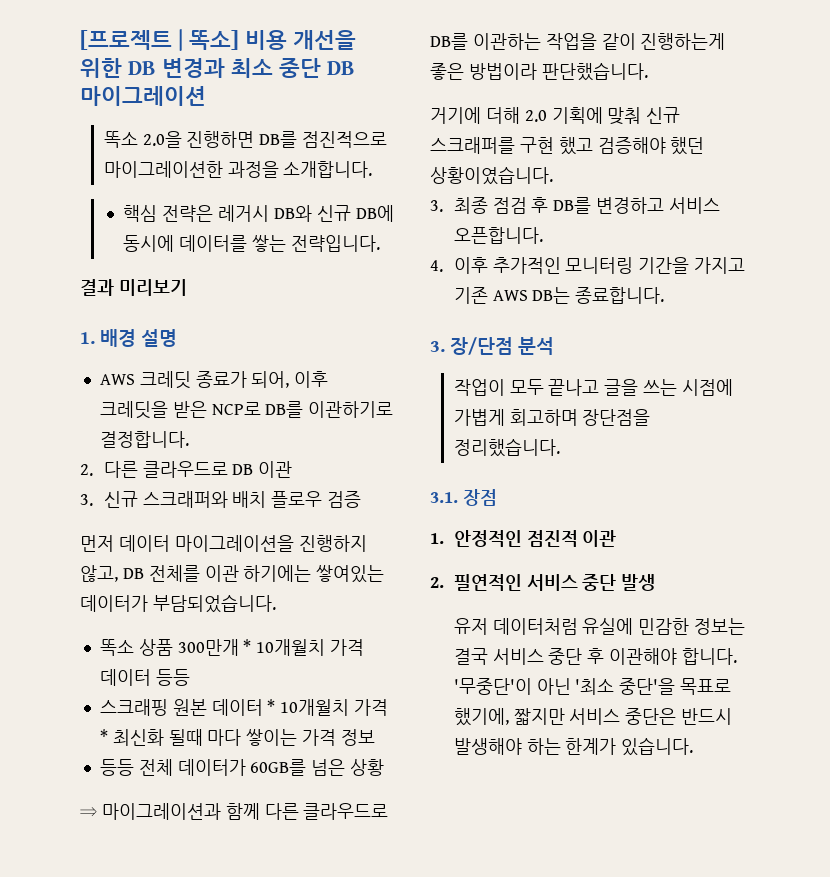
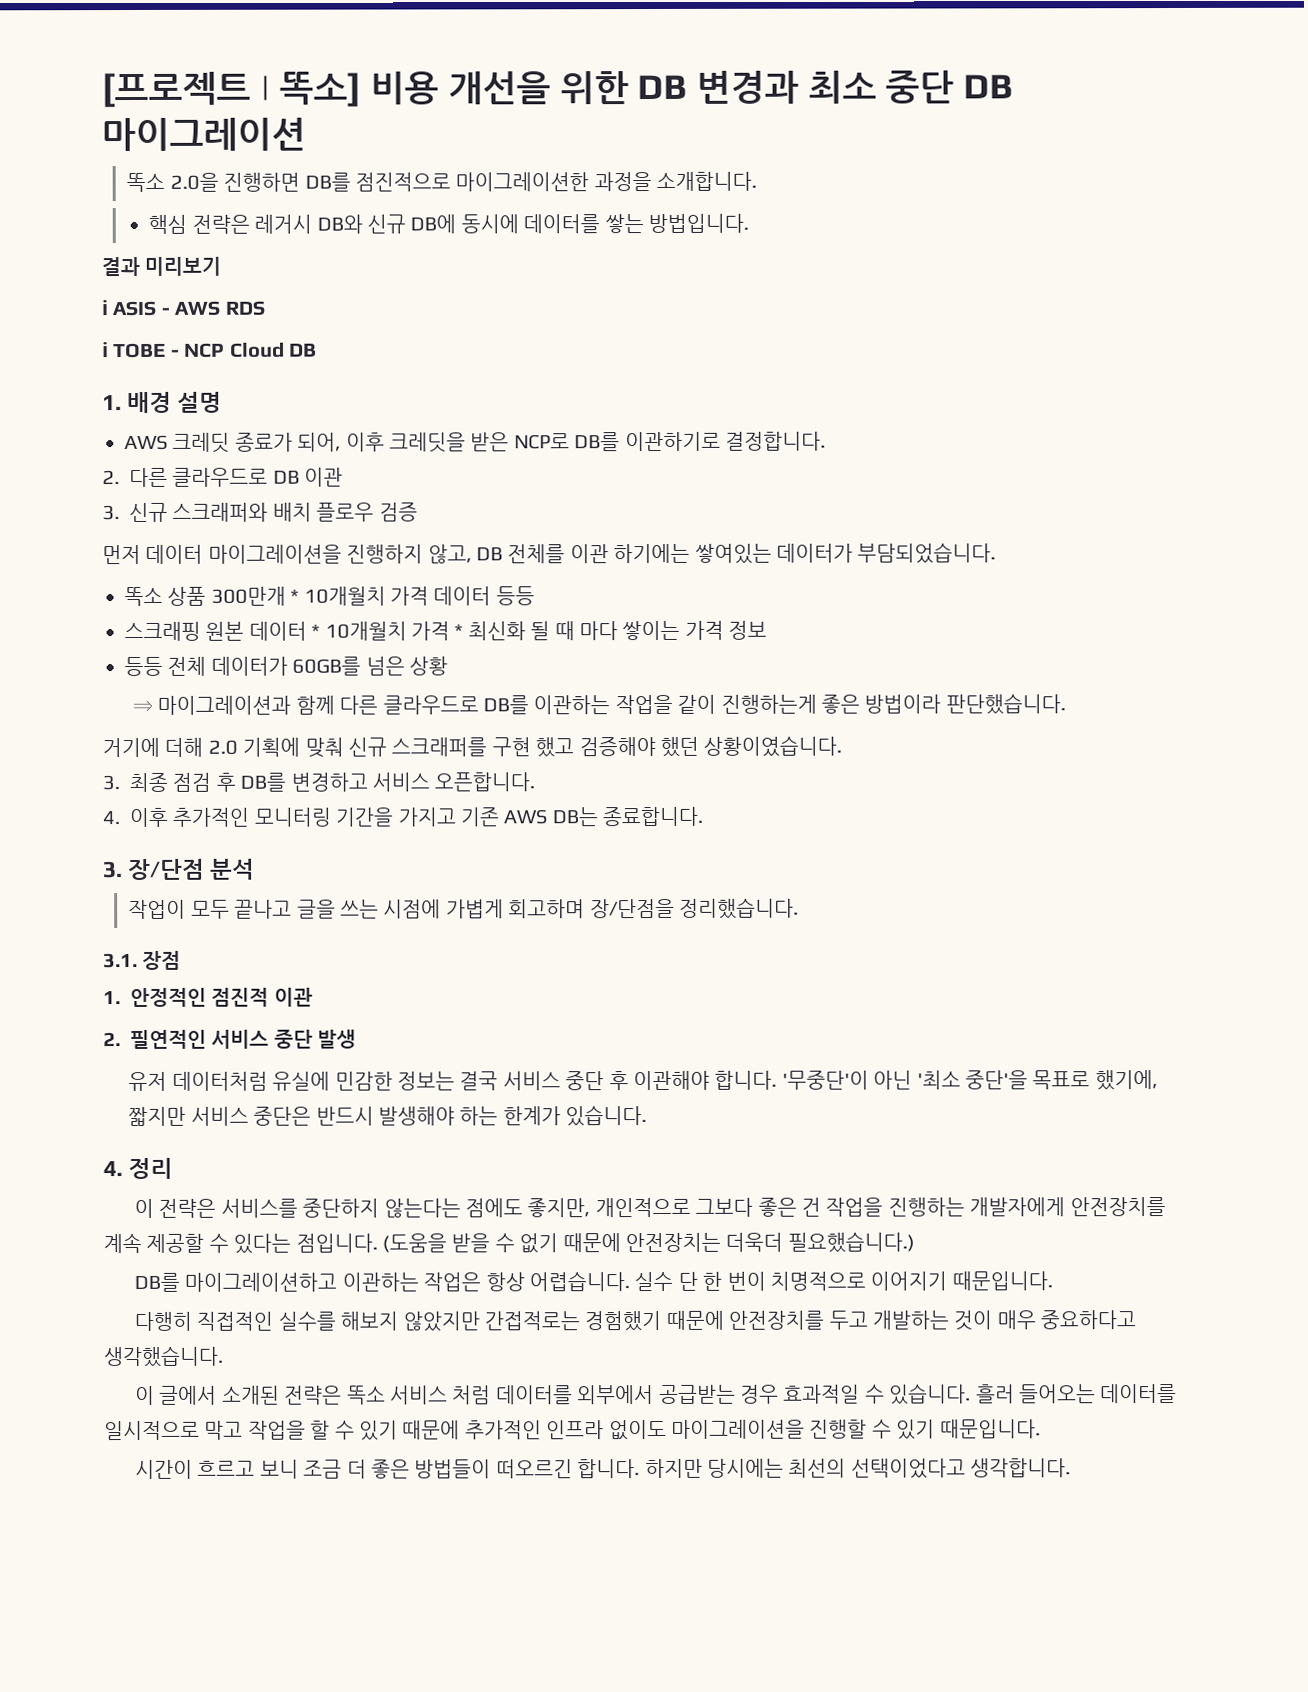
- 핵심 전략은 레거시 DB와 신규 DB에 동시에 데이터를 쌓는 전략입니다.
+ 핵심 전략은 레거시 DB와 신규 DB에 동시에 데이터를 쌓는 방법입니다.
+ ℹ ASIS - AWS RDS
+ ℹ TOBE - NCP Cloud DB
- 스크래핑 원본 데이터 * 10개월치 가격 * 최신화 될때 마다 쌓이는 가격 정보
+ 스크래핑 원본 데이터 * 10개월치 가격 * 최신화 될 때 마다 쌓이는 가격 정보
- 작업이 모두 끝나고 글을 쓰는 시점에 가볍게 회고하며 장단점을 정리했습니다.
+ 작업이 모두 끝나고 글을 쓰는 시점에 가볍게 회고하며 장/단점을 정리했습니다.
+ 4. 정리
+ 이 전략은 서비스를 중단하지 않는다는 점에도 좋지만, 개인적으로 그보다 좋은 건 작업을 진행하는 개발자에게 안전장치를 계속 제공할 수 있다는 점입니다. (도움을 받을 수 없기 때문에 안전장치는 더욱더 필요했습니다.)
+ DB를 마이그레이션하고 이관하는 작업은 항상 어렵습니다. 실수 단 한 번이 치명적으로 이어지기 때문입니다.
+ 다행히 직접적인 실수를 해보지 않았지만 간접적로는 경험했기 때문에 안전장치를 두고 개발하는 것이 매우 중요하다고 생각했습니다.
+ 이 글에서 소개된 전략은 똑소 서비스 처럼 데이터를 외부에서 공급받는 경우 효과적일 수 있습니다. 흘러 들어오는 데이터를 일시적으로 막고 작업을 할 수 있기 때문에 추가적인 인프라 없이도 마이그레이션을 진행할 수 있기 때문입니다.
+ 시간이 흐르고 보니 조금 더 좋은 방법들이 떠오르긴 합니다. 하지만 당시에는 최선의 선택이었다고 생각합니다.

